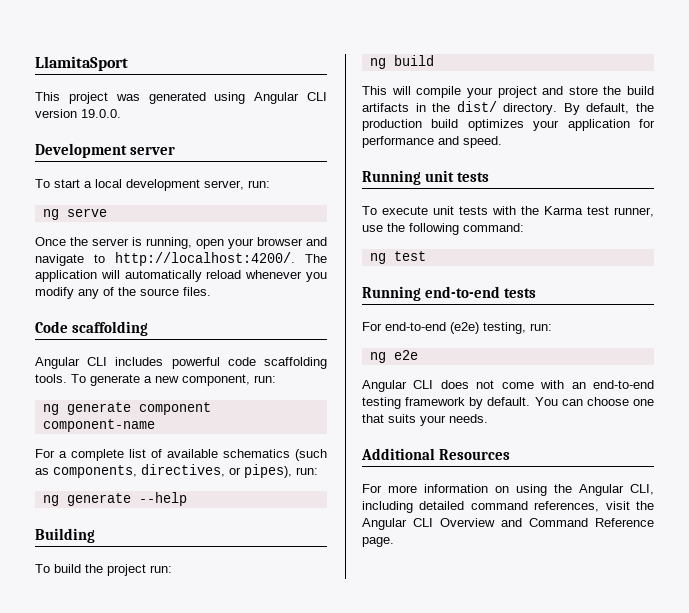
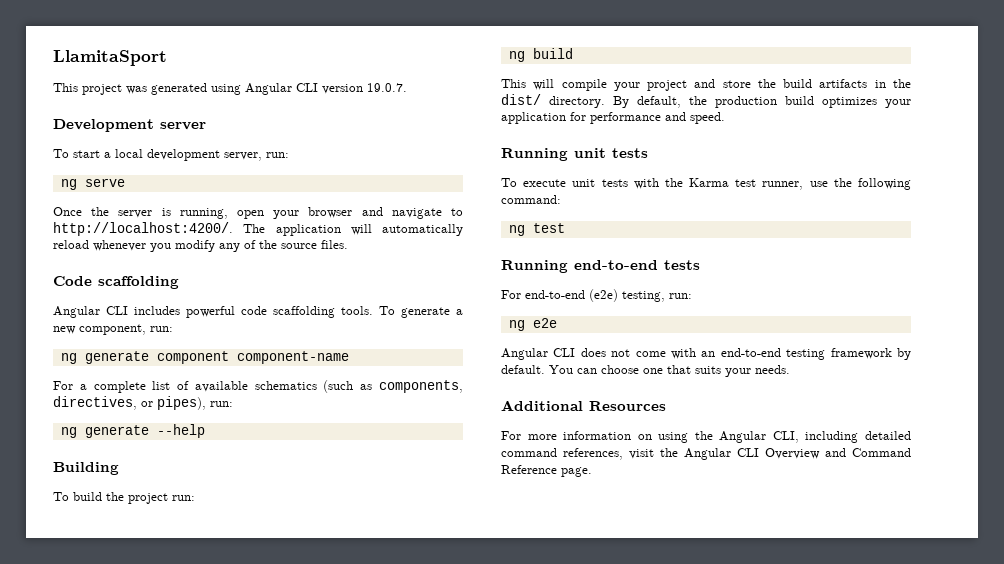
- This project was generated using Angular CLI version 19.0.0.
+ This project was generated using Angular CLI version 19.0.7.

